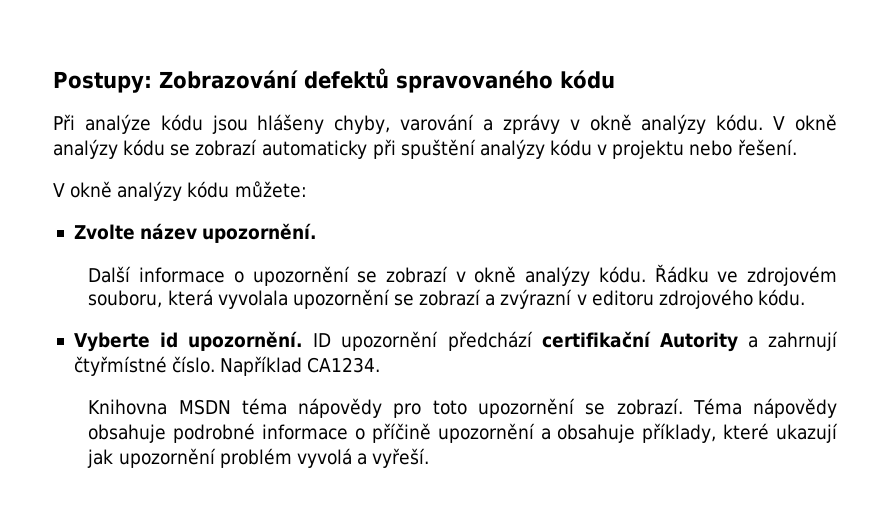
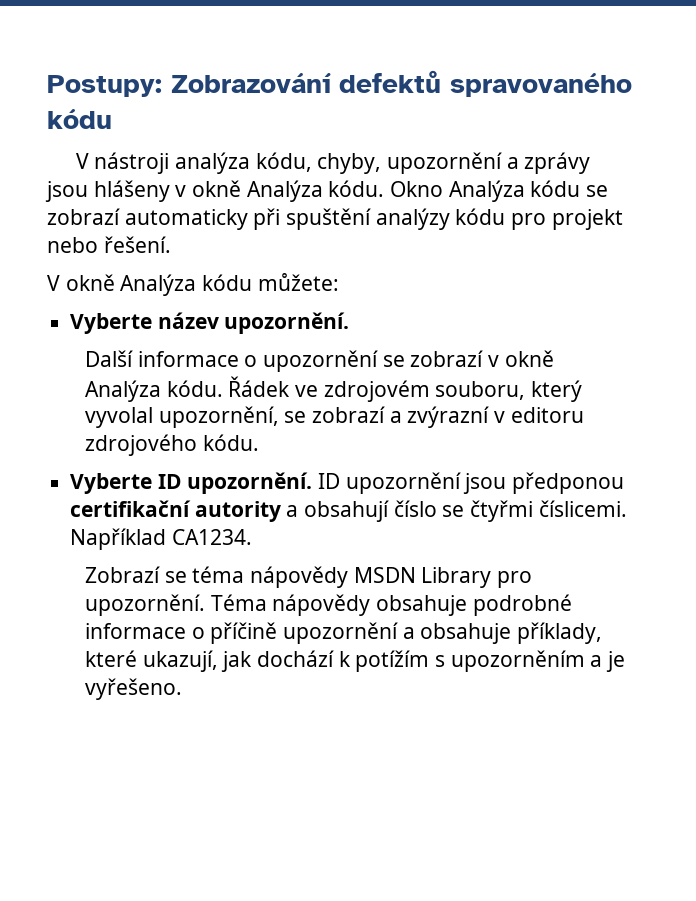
- Při analýze kódu jsou hlášeny chyby, varování a zprávy v okně analýzy kódu. V okně analýzy kódu se zobrazí automaticky při spuštění analýzy kódu v projektu nebo řešení.
+ V nástroji analýza kódu, chyby, upozornění a zprávy jsou hlášeny v okně Analýza kódu. Okno Analýza kódu se zobrazí automaticky při spuštění analýzy kódu pro projekt nebo řešení.
- V okně analýzy kódu můžete:
+ V okně Analýza kódu můžete:
- Zvolte název upozornění.
+ Vyberte název upozornění.
- Další informace o upozornění se zobrazí v okně analýzy kódu. Řádku ve zdrojovém souboru, která vyvolala upozornění se zobrazí a zvýrazní v editoru zdrojového kódu.
+ Další informace o upozornění se zobrazí v okně Analýza kódu. Řádek ve zdrojovém souboru, který vyvolal upozornění, se zobrazí a zvýrazní v editoru zdrojového kódu.
- Vyberte id upozornění.
+ Vyberte ID upozornění.
- ID upozornění předchází certifikační Autority a zahrnují čtyřmístné číslo. Například CA1234.
- Knihovna MSDN téma nápovědy pro toto upozornění se zobrazí.
+ ID upozornění jsou předponou certifikační autority a obsahují číslo se čtyřmi číslicemi. Například CA1234.
+ Zobrazí se téma nápovědy MSDN Library pro upozornění.
- Téma nápovědy obsahuje podrobné informace o příčině upozornění a obsahuje příklady, které ukazují jak upozornění problém vyvolá a vyřeší.
+ Téma nápovědy obsahuje podrobné informace o příčině upozornění a obsahuje příklady, které ukazují, jak dochází k potížím s upozorněním a je vyřešeno.

